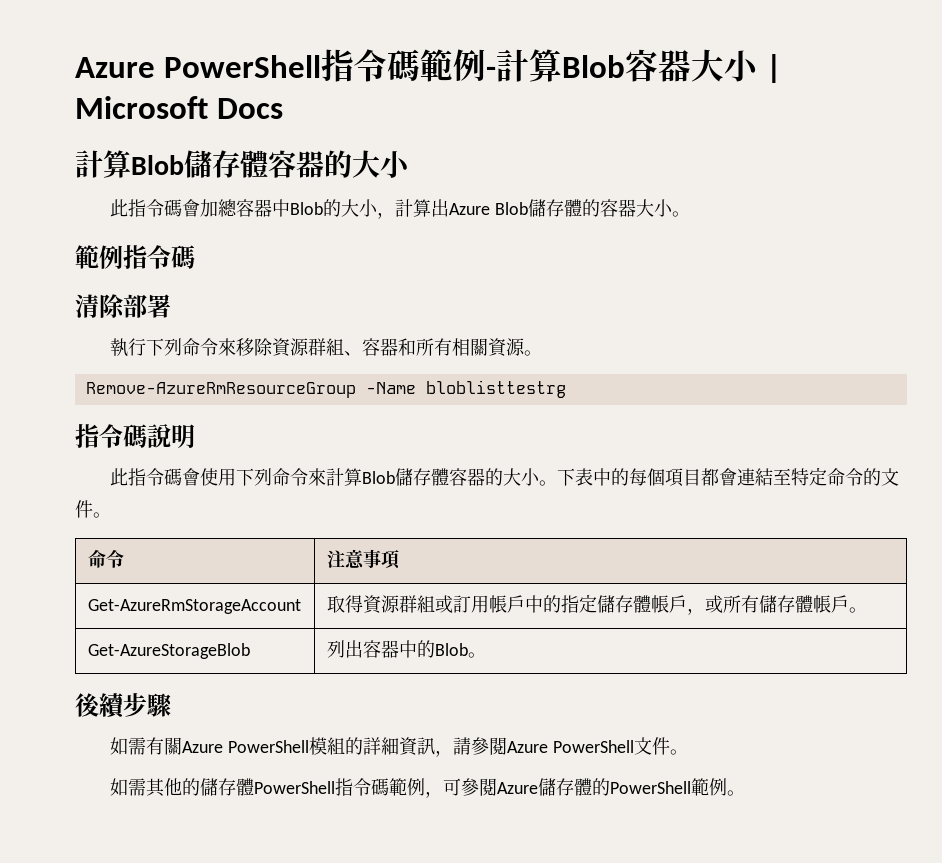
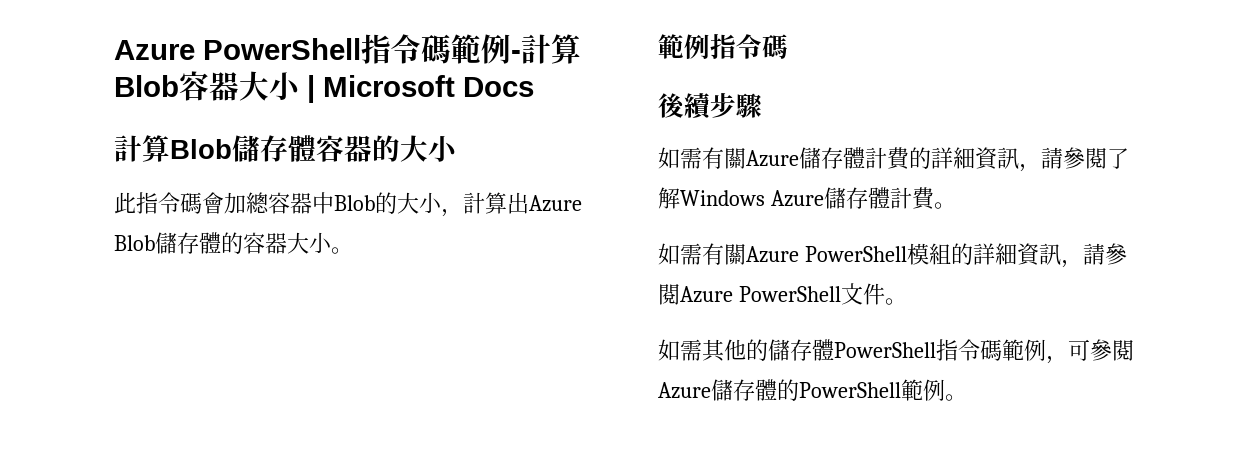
- 清除部署
- 執行下列命令來移除資源群組、容器和所有相關資源。
- Remove-AzureRmResourceGroup -Name bloblisttestrg
- 指令碼說明
- 此指令碼會使用下列命令來計算Blob儲存體容器的大小。下表中的每個項目都會連結至特定命令的文件。
- 命令 | 注意事項
- Get-AzureRmStorageAccount | 取得資源群組或訂用帳戶中的指定儲存體帳戶，或所有儲存體帳戶。
- Get-AzureStorageBlob | 列出容器中的Blob。
  後續步驟
+ 如需有關Azure儲存體計費的詳細資訊，請參閱了解Windows Azure儲存體計費。

